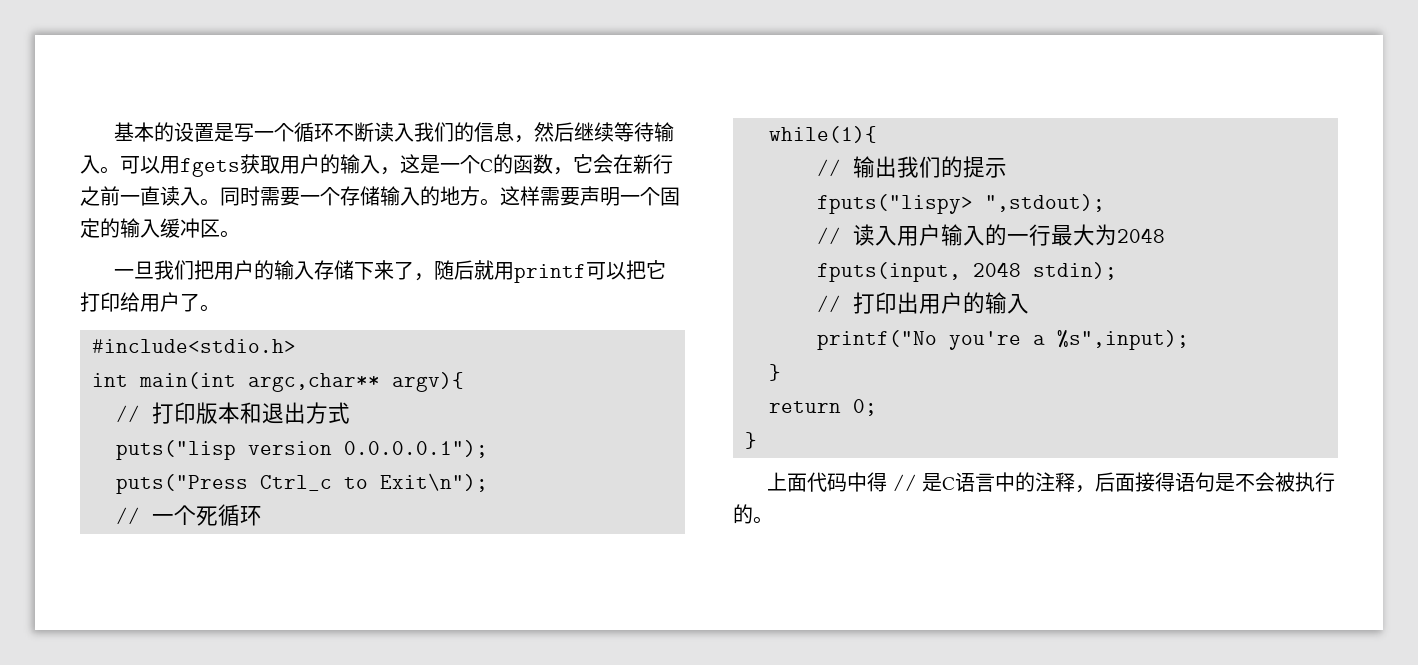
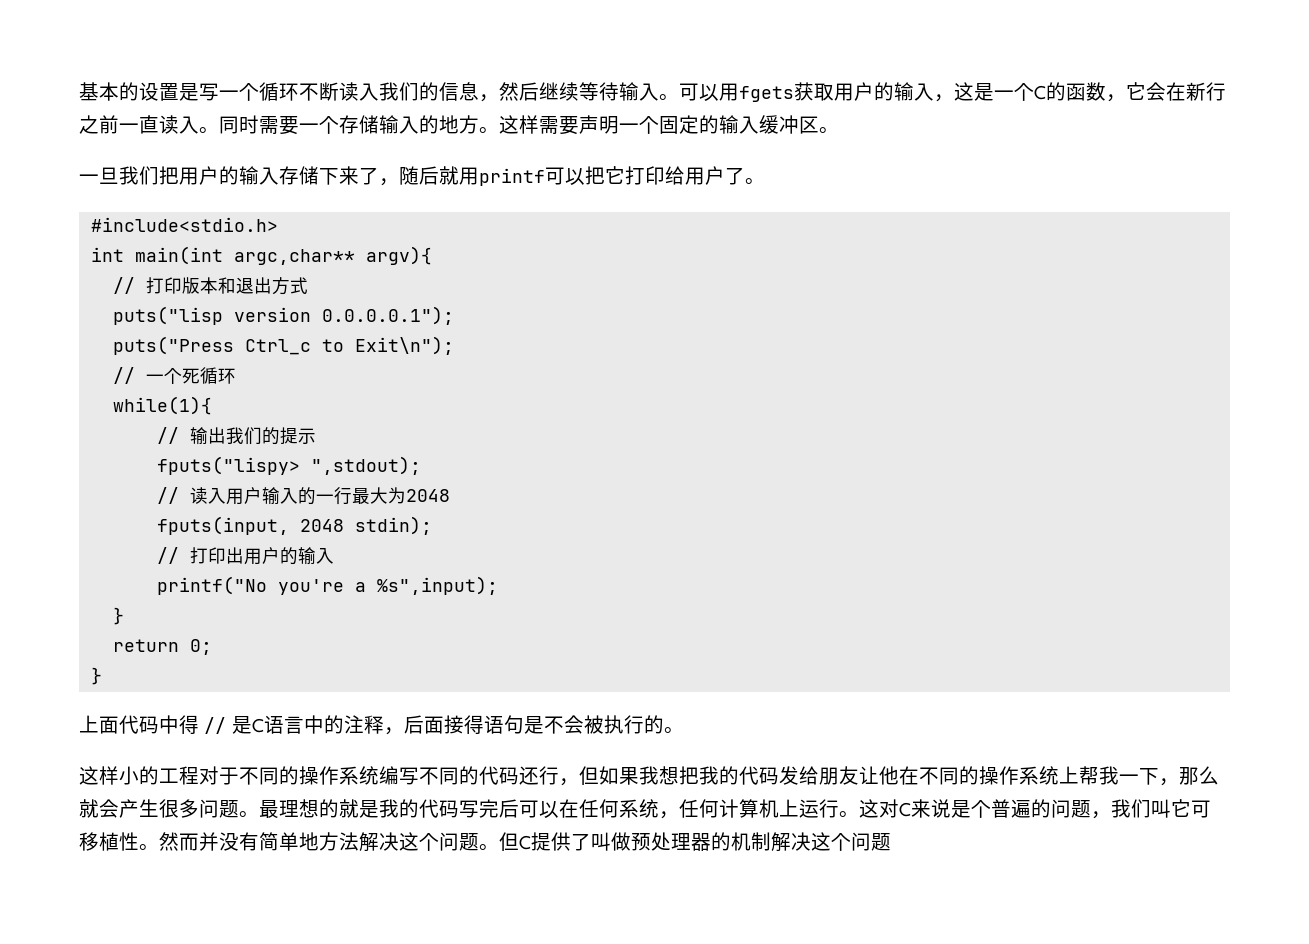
+ 这样小的工程对于不同的操作系统编写不同的代码还行，但如果我想把我的代码发给朋友让他在不同的操作系统上帮我一下，那么就会产生很多问题。最理想的就是我的代码写完后可以在任何系统，任何计算机上运行。这对C来说是个普遍的问题，我们叫它可移植性。然而并没有简单地方法解决这个问题。但C提供了叫做预处理器的机制解决这个问题

